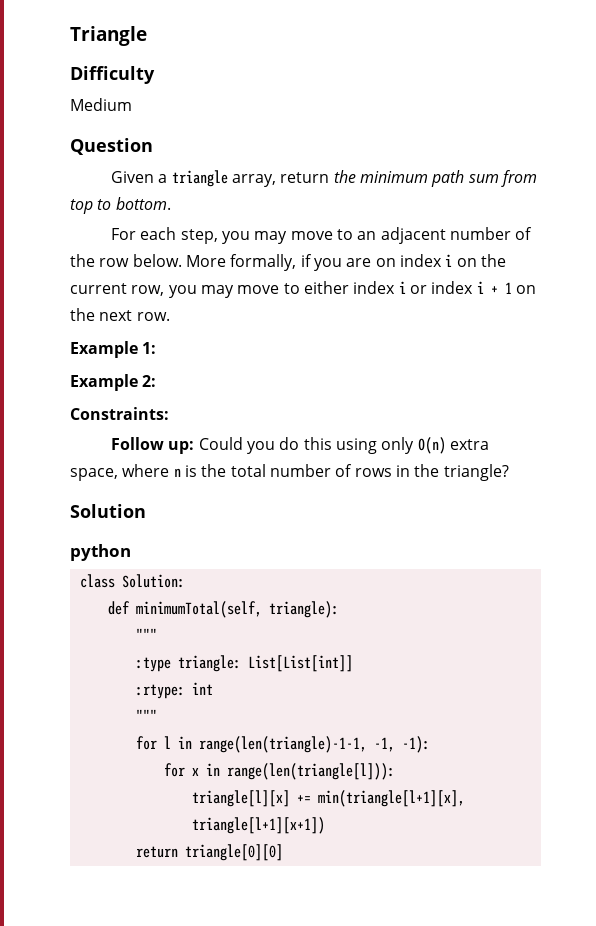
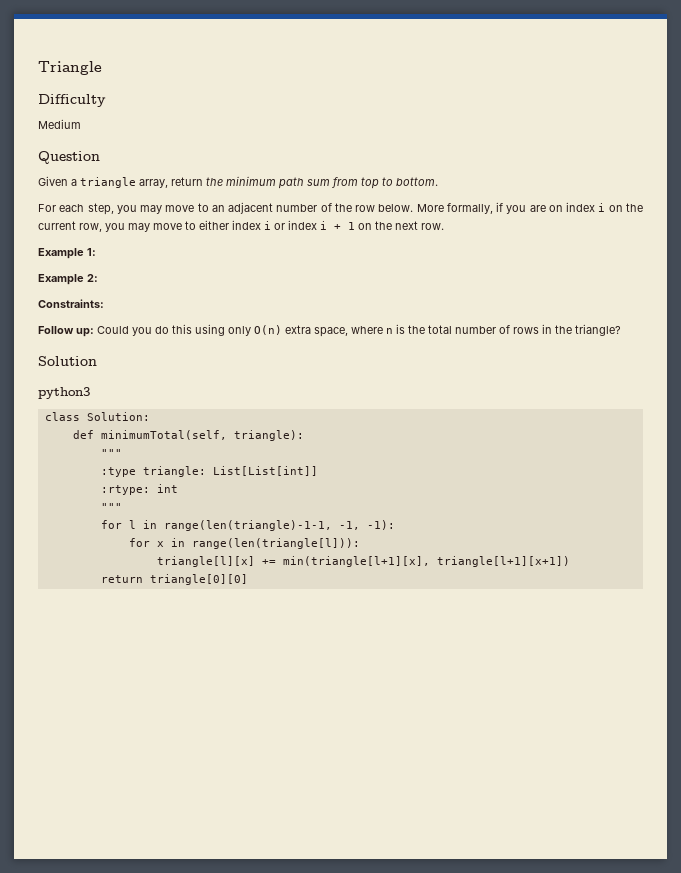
- python
+ python3

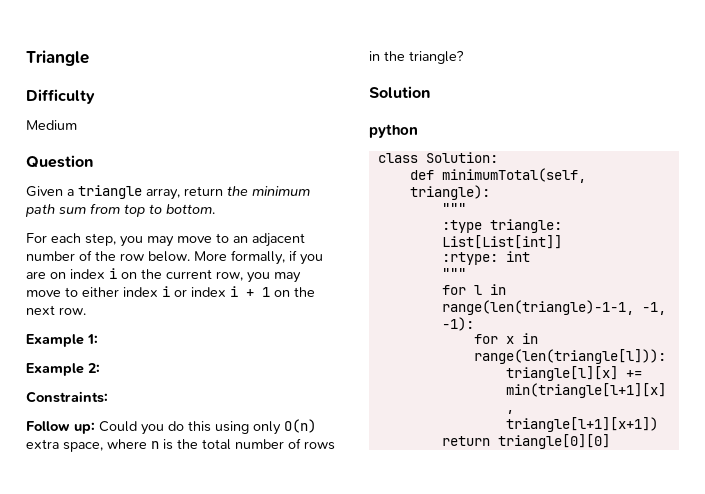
- python3
+ python

